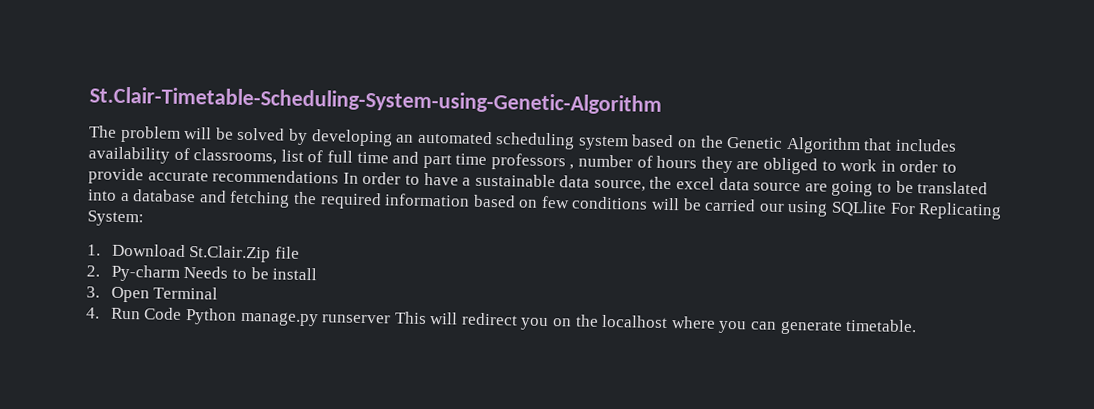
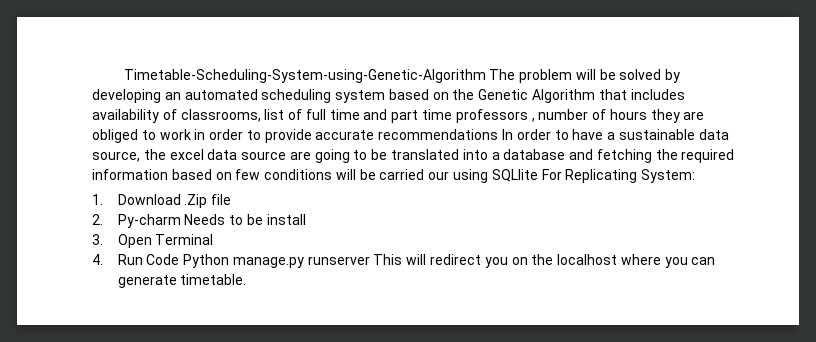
- St.Clair-Timetable-Scheduling-System-using-Genetic-Algorithm
- The problem will be solved by developing an automated scheduling system based on the Genetic Algorithm that includes availability of classrooms, list of full time and part time professors , number of hours they are obliged to work in order to provide accurate recommendations In order to have a sustainable data source, the excel data source are going to be translated into a database and fetching the required information based on few conditions will be carried our using SQLlite For Replicating System:
+ Timetable-Scheduling-System-using-Genetic-Algorithm The problem will be solved by developing an automated scheduling system based on the Genetic Algorithm that includes availability of classrooms, list of full time and part time professors , number of hours they are obliged to work in order to provide accurate recommendations In order to have a sustainable data source, the excel data source are going to be translated into a database and fetching the required information based on few conditions will be carried our using SQLlite For Replicating System:
- 1. Download St.Clair.Zip file
+ 1. Download .Zip file

